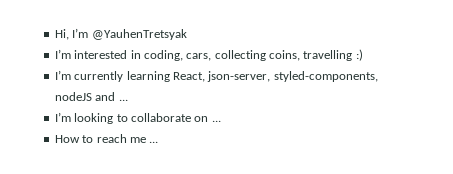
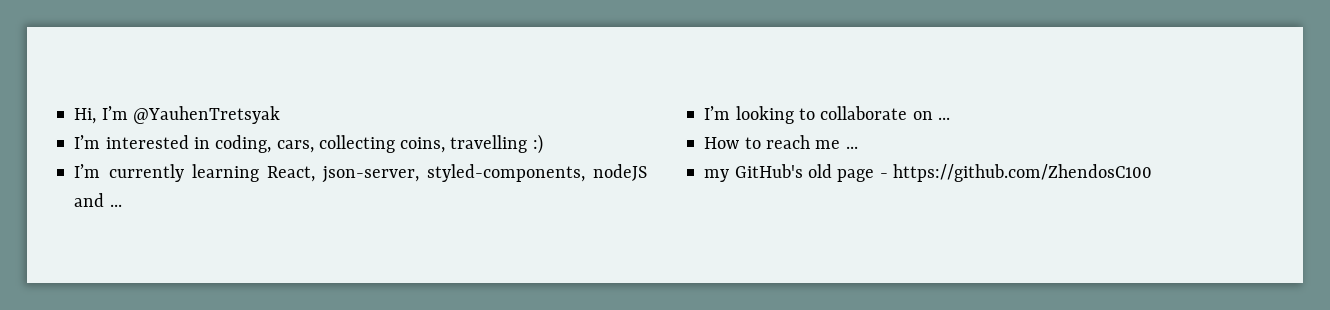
+ my GitHub's old page - https://github.com/ZhendosC100

